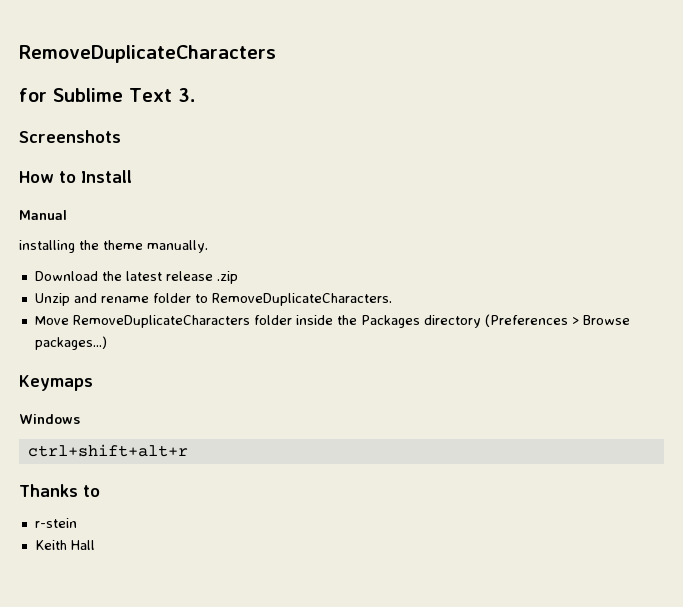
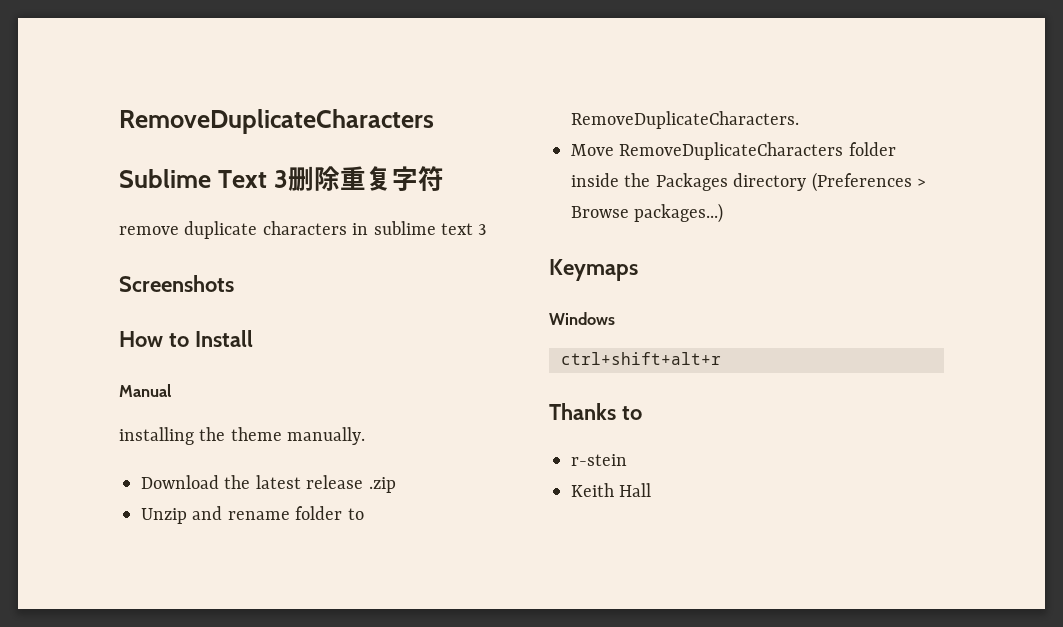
- for Sublime Text 3.
+ Sublime Text 3删除重复字符
+ remove duplicate characters in sublime text 3

